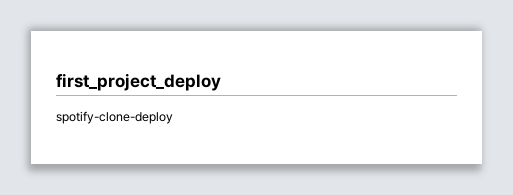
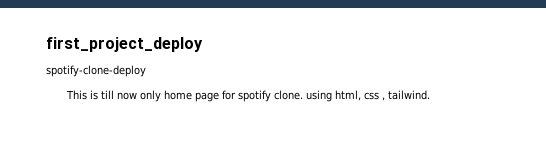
+ This is till now only home page for spotify clone. using html, css , tailwind.

